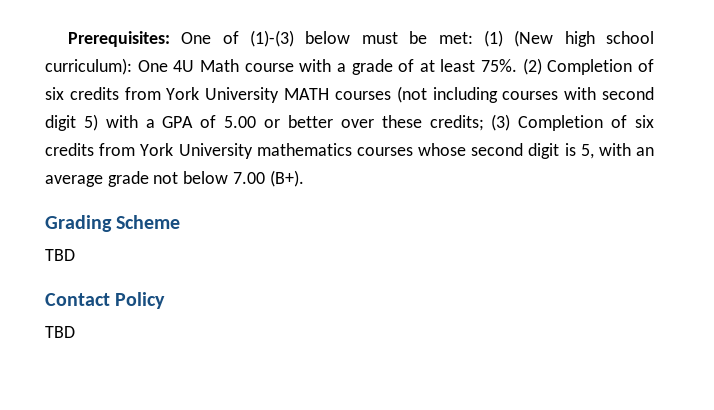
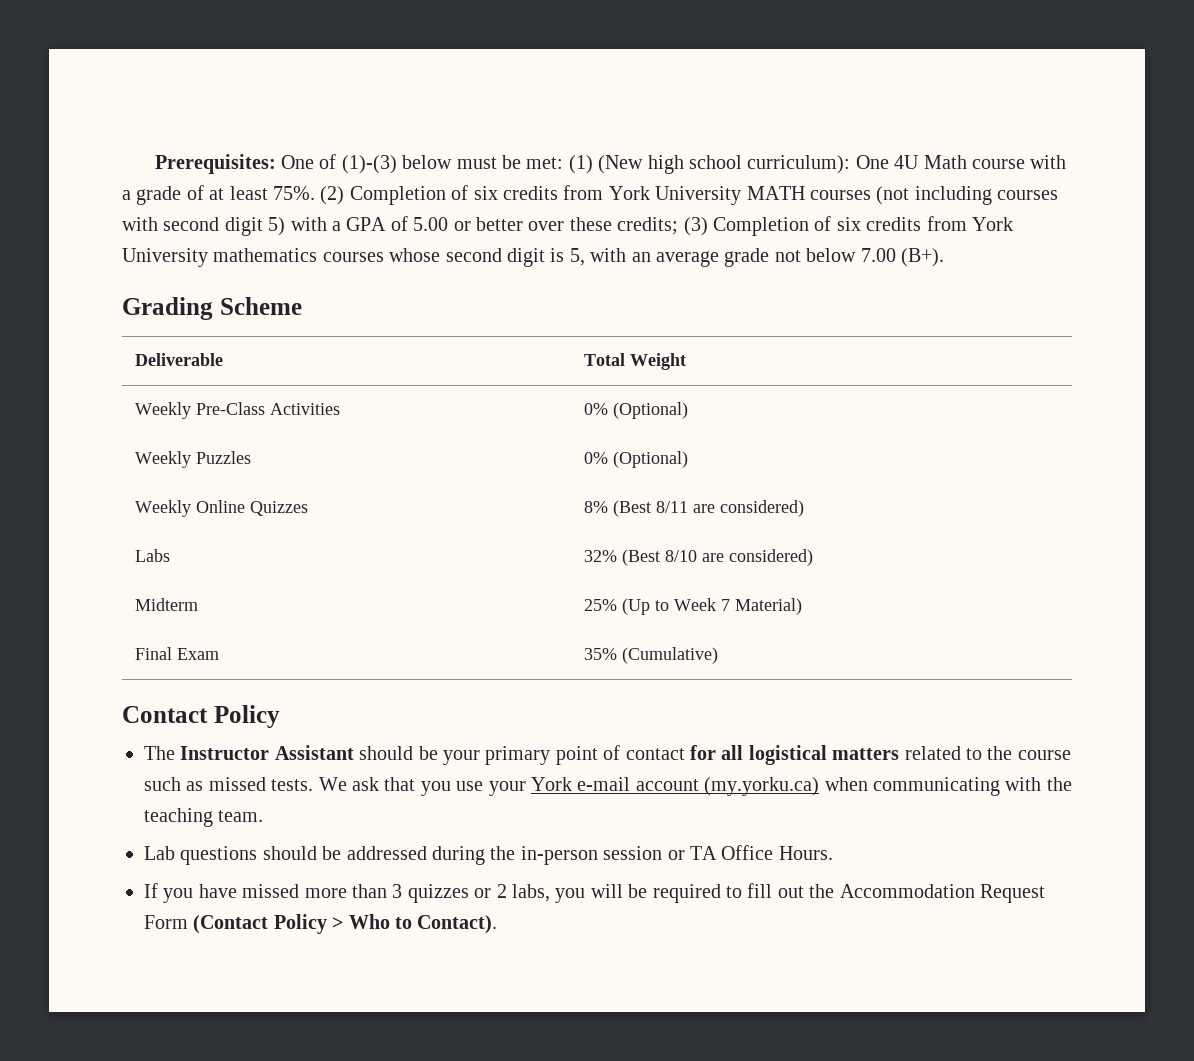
  Grading Scheme
- TBD
+ Deliverable | Total Weight
+ Weekly Pre-Class Activities | 0% (Optional)
+ Weekly Puzzles | 0% (Optional)
+ Weekly Online Quizzes | 8% (Best 8/11 are considered)
+ Labs | 32% (Best 8/10 are considered)
+ Midterm | 25% (Up to Week 7 Material)
+ Final Exam | 35% (Cumulative)
  Contact Policy
- TBD
+ The Instructor Assistant should be your primary point of contact for all logistical matters related to the course such as missed tests. We ask that you use your York e-mail account (my.yorku.ca) when communicating with the teaching team.
+ Lab questions should be addressed during the in-person session or TA Office Hours.
+ If you have missed more than 3 quizzes or 2 labs, you will be required to fill out the Accommodation Request Form (Contact Policy > Who to Contact).

